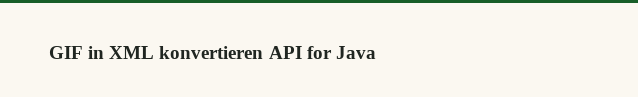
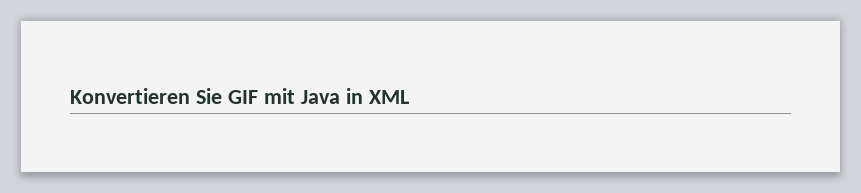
- GIF in XML konvertieren API for Java
+ Konvertieren Sie GIF mit Java in XML

